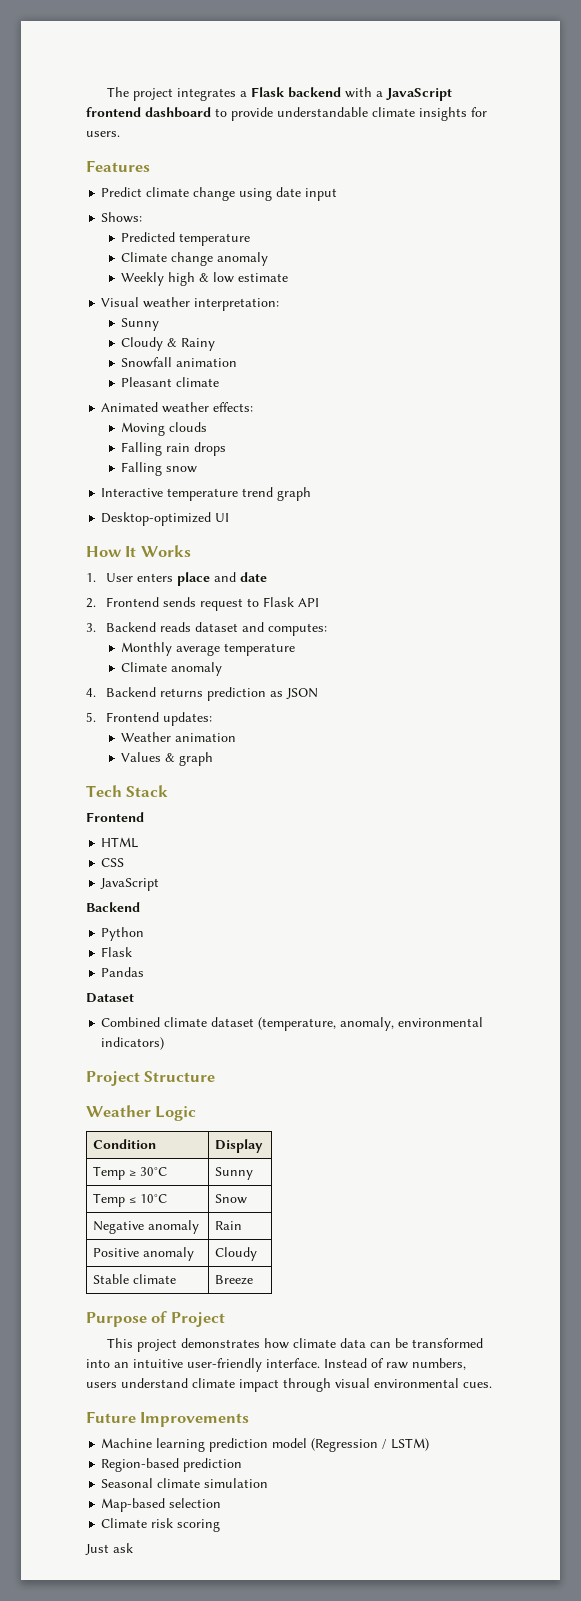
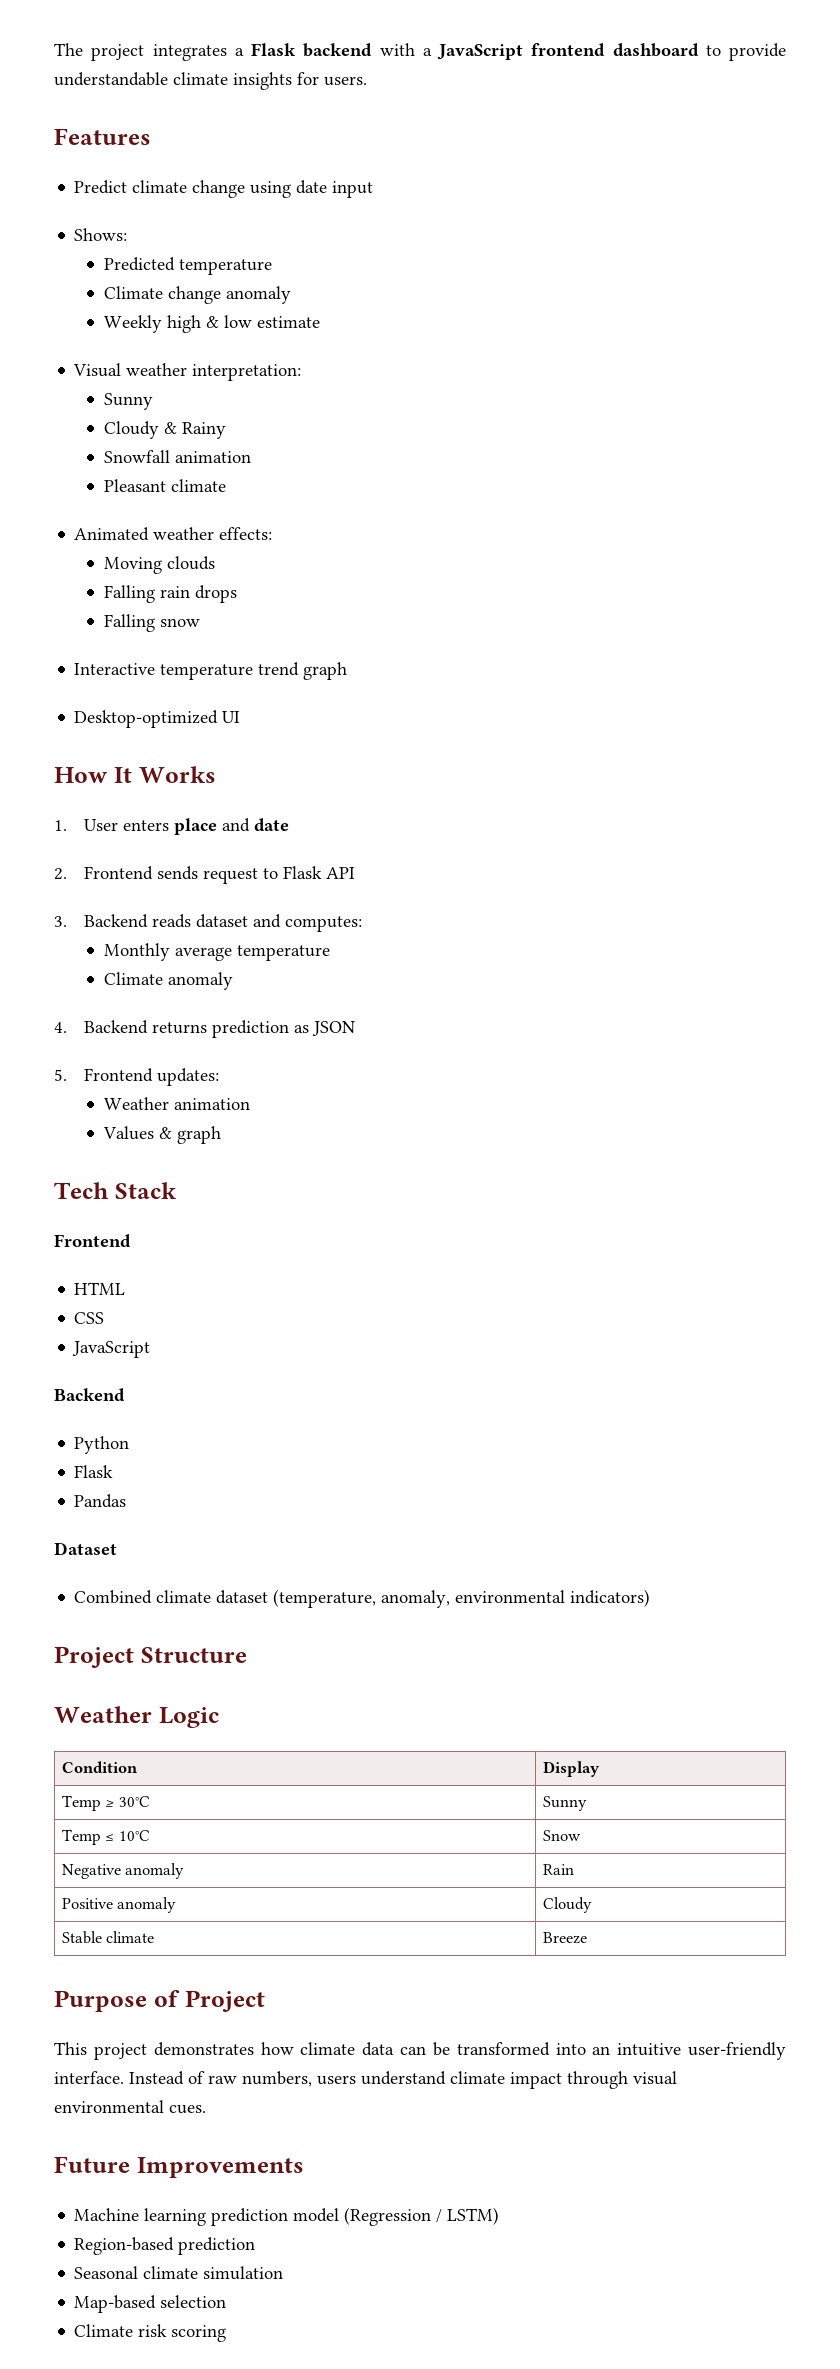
- Just ask

